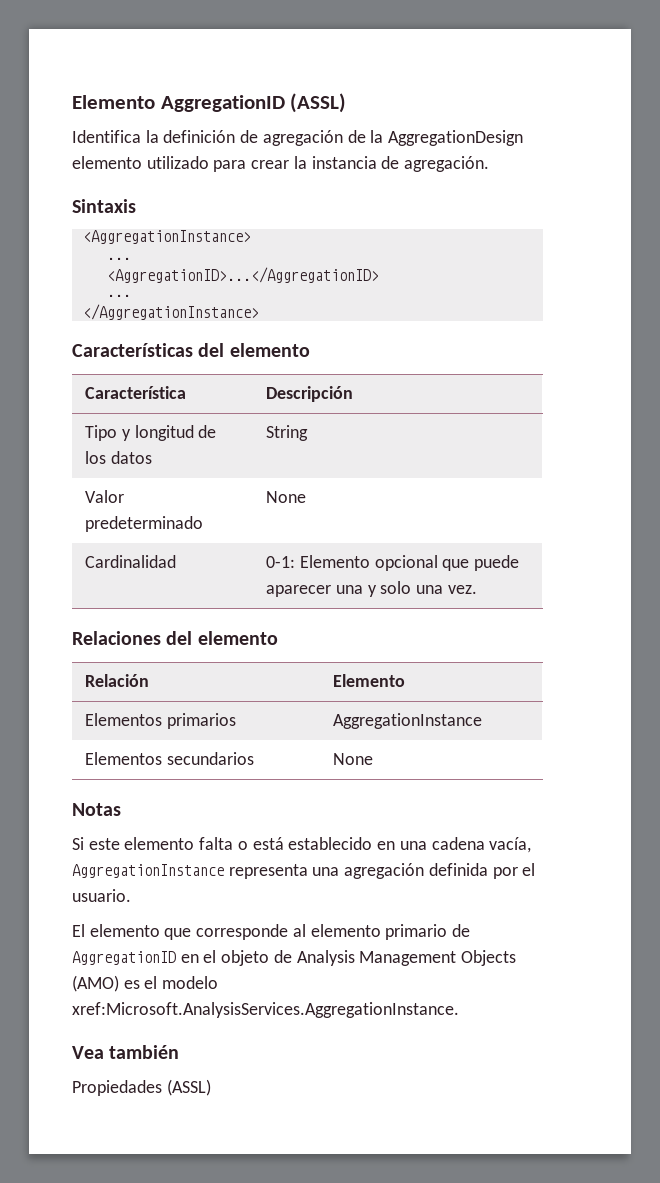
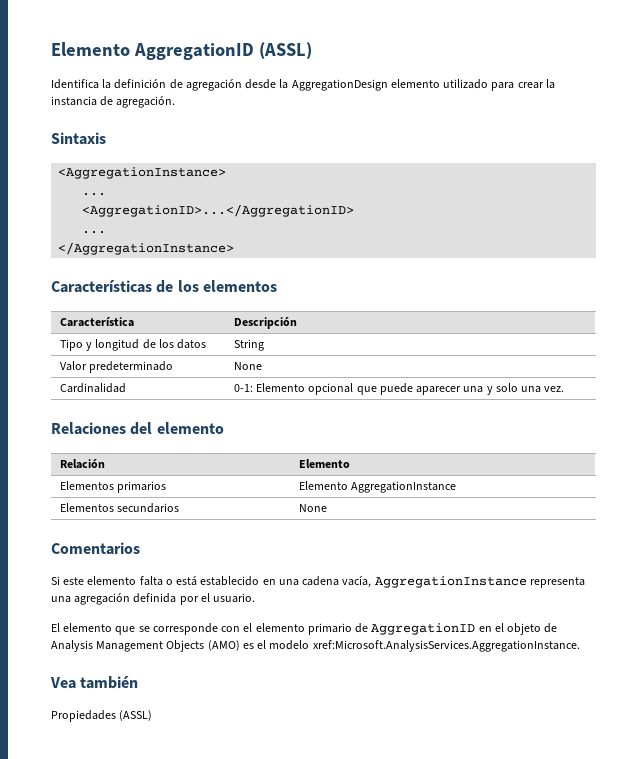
- Identifica la definición de agregación de la AggregationDesign elemento utilizado para crear la instancia de agregación.
+ Identifica la definición de agregación desde la AggregationDesign elemento utilizado para crear la instancia de agregación.
- Características del elemento
+ Características de los elementos
- Elementos primarios | AggregationInstance
+ Elementos primarios | Elemento AggregationInstance
- Notas
+ Comentarios
- El elemento que corresponde al elemento primario de AggregationID en el objeto de Analysis Management Objects (AMO) es el modelo xref:Microsoft.AnalysisServices.AggregationInstance.
+ El elemento que se corresponde con el elemento primario de AggregationID en el objeto de Analysis Management Objects (AMO) es el modelo xref:Microsoft.AnalysisServices.AggregationInstance.

